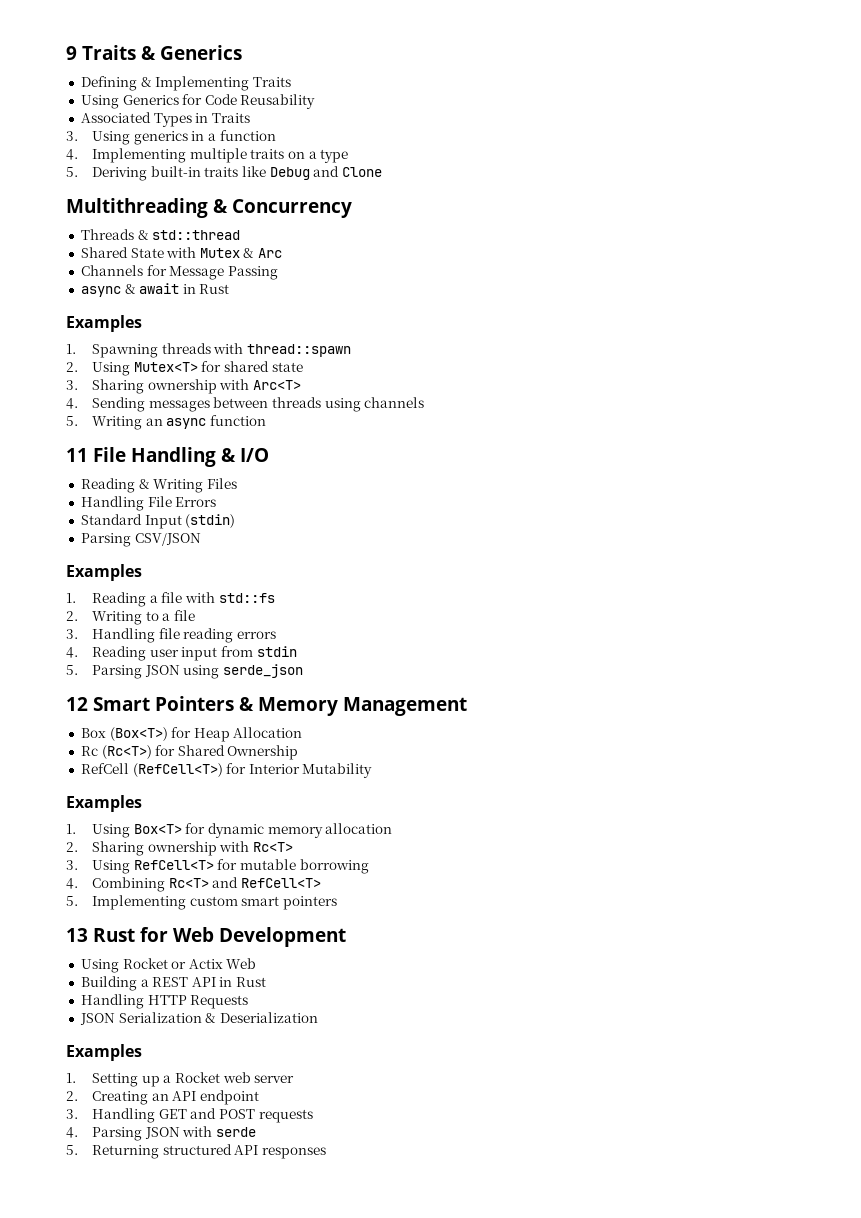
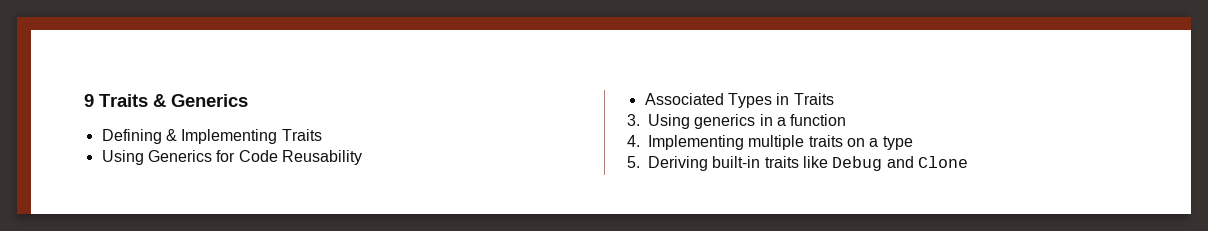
- Multithreading & Concurrency
- Threads & std::thread
- Shared State with Mutex & Arc
- Channels for Message Passing
- async & await in Rust
- Examples
- 1. Spawning threads with thread::spawn
- 2. Using Mutex<T> for shared state
- 3. Sharing ownership with Arc<T>
- 4. Sending messages between threads using channels
- 5. Writing an async function
- 11 File Handling & I/O
- Reading & Writing Files
- Handling File Errors
- Standard Input (stdin)
- Parsing CSV/JSON
- Examples
- 1. Reading a file with std::fs
- 2. Writing to a file
- 3. Handling file reading errors
- 4. Reading user input from stdin
- 5. Parsing JSON using serde_json
- 12 Smart Pointers & Memory Management
- Box (Box<T>) for Heap Allocation
- Rc (Rc<T>) for Shared Ownership
- RefCell (RefCell<T>) for Interior Mutability
- Examples
- 1. Using Box<T> for dynamic memory allocation
- 2. Sharing ownership with Rc<T>
- 3. Using RefCell<T> for mutable borrowing
- 4. Combining Rc<T> and RefCell<T>
- 5. Implementing custom smart pointers
- 13 Rust for Web Development
- Using Rocket or Actix Web
- Building a REST API in Rust
- Handling HTTP Requests
- JSON Serialization & Deserialization
- Examples
- 1. Setting up a Rocket web server
- 2. Creating an API endpoint
- 3. Handling GET and POST requests
- 4. Parsing JSON with serde
- 5. Returning structured API responses

